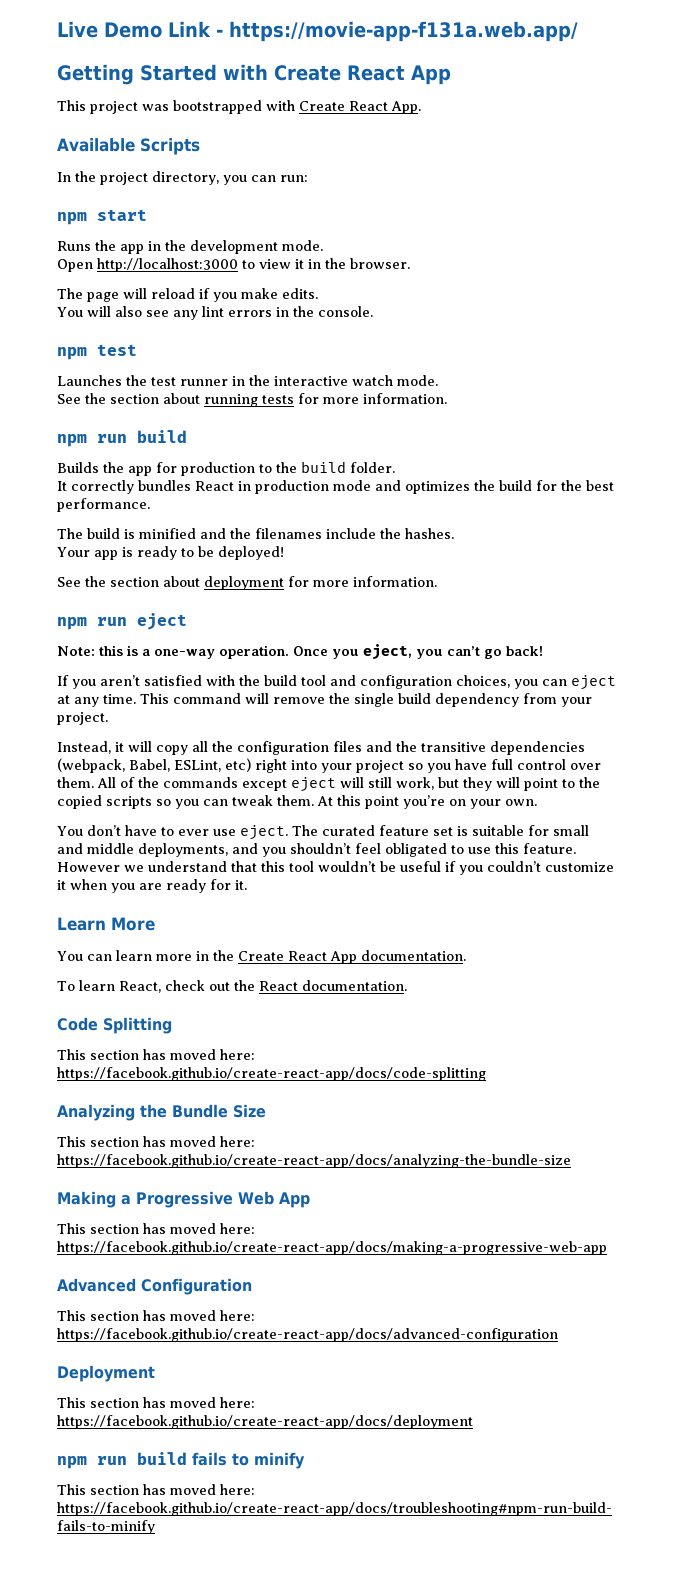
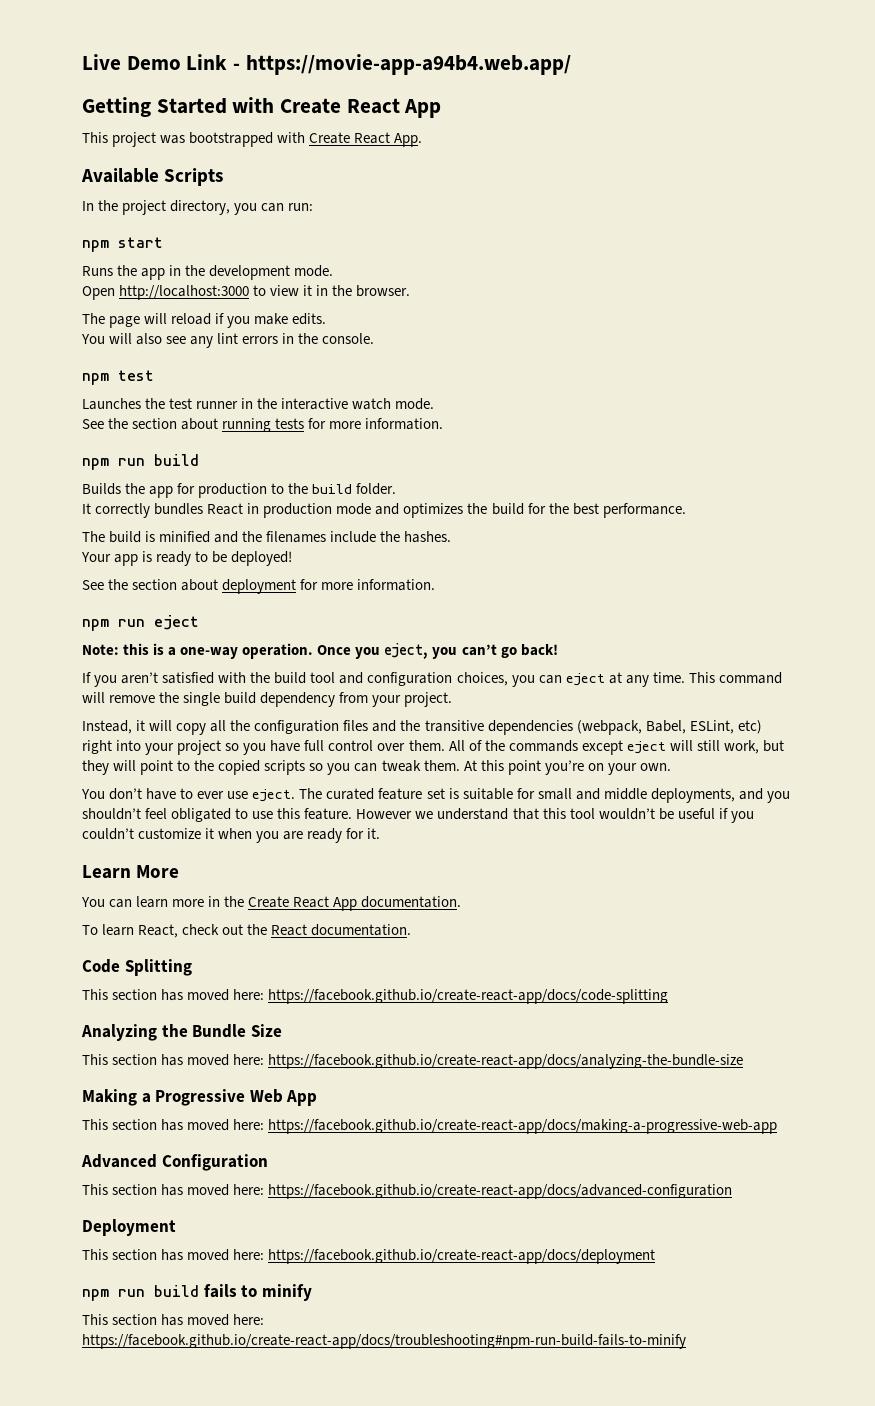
- Live Demo Link - https://movie-app-f131a.web.app/
+ Live Demo Link - https://movie-app-a94b4.web.app/

